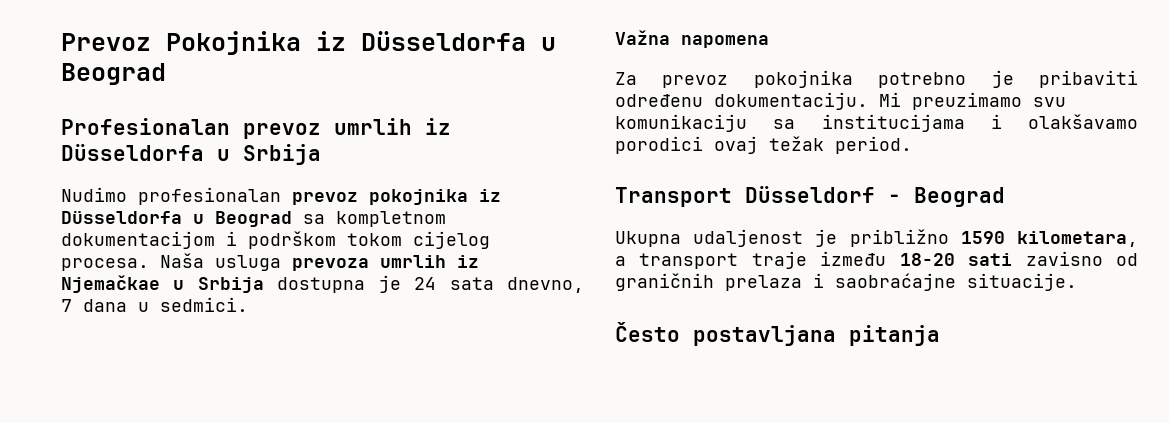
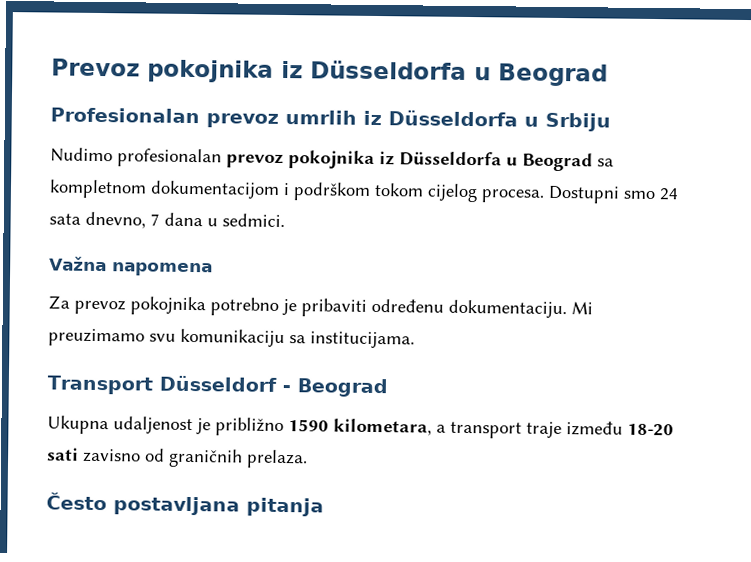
- Prevoz Pokojnika iz Düsseldorfa u Beograd
+ Prevoz pokojnika iz Düsseldorfa u Beograd
- Profesionalan prevoz umrlih iz Düsseldorfa u Srbija
+ Profesionalan prevoz umrlih iz Düsseldorfa u Srbiju
- Naša usluga prevoza umrlih iz Njemačkae u Srbija dostupna je 24 sata dnevno, 7 dana u sedmici.
+ Dostupni smo 24 sata dnevno, 7 dana u sedmici.
- Mi preuzimamo svu komunikaciju sa institucijama i olakšavamo porodici ovaj težak period.
+ Mi preuzimamo svu komunikaciju sa institucijama.
- Ukupna udaljenost je približno 1590 kilometara, a transport traje između 18-20 sati zavisno od graničnih prelaza i saobraćajne situacije.
+ Ukupna udaljenost je približno 1590 kilometara, a transport traje između 18-20 sati zavisno od graničnih prelaza.

